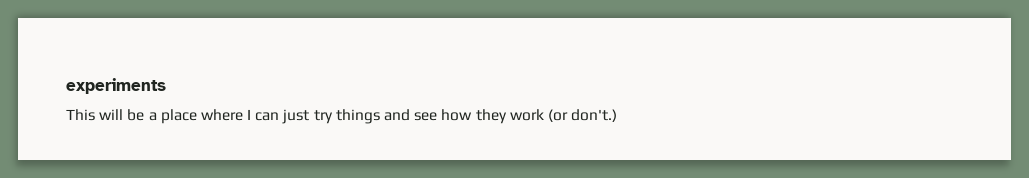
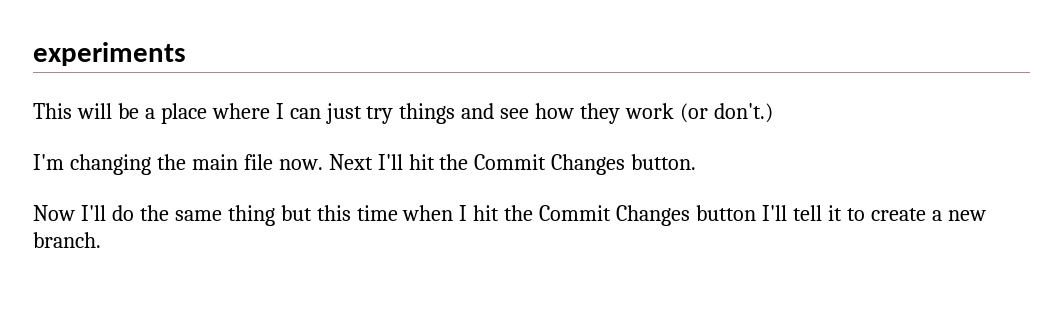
+ I'm changing the main file now. Next I'll hit the Commit Changes button.
+ Now I'll do the same thing but this time when I hit the Commit Changes button I'll tell it to create a new branch.

